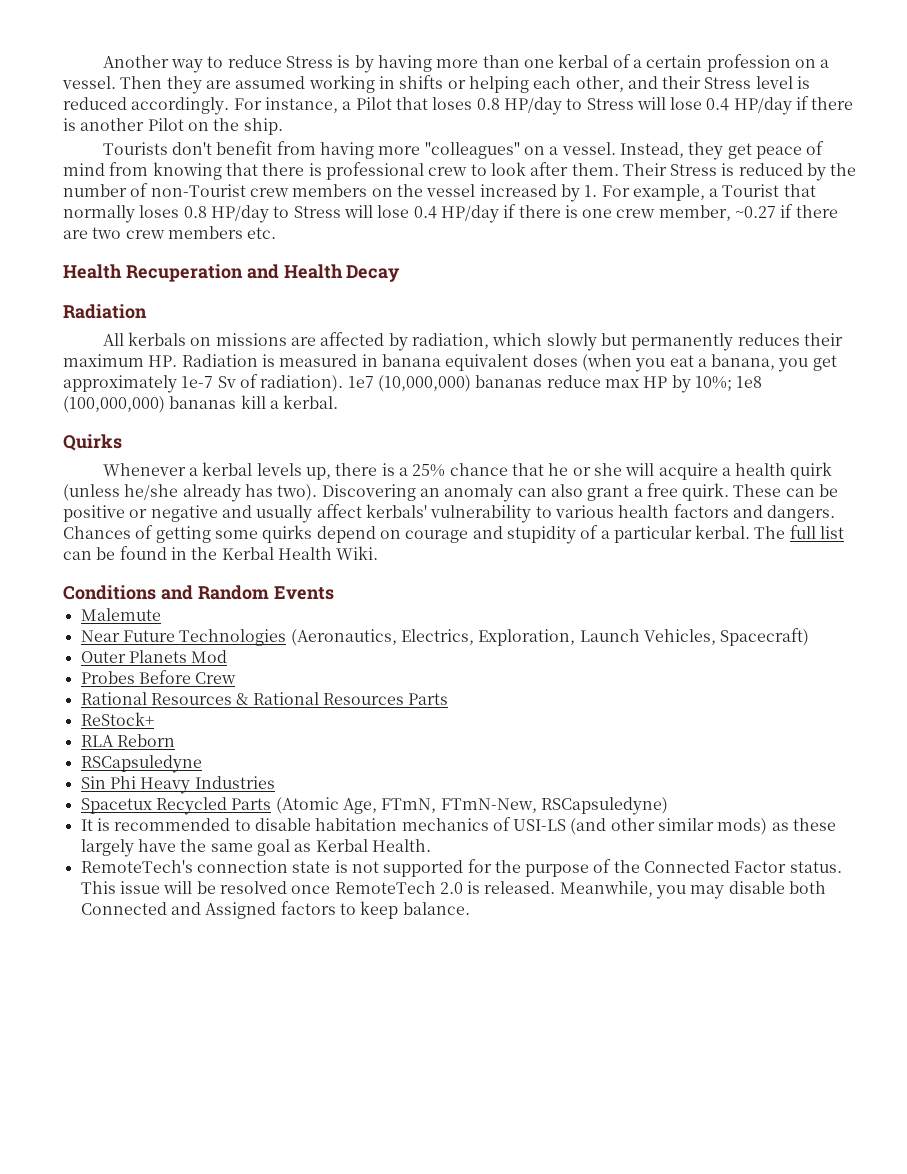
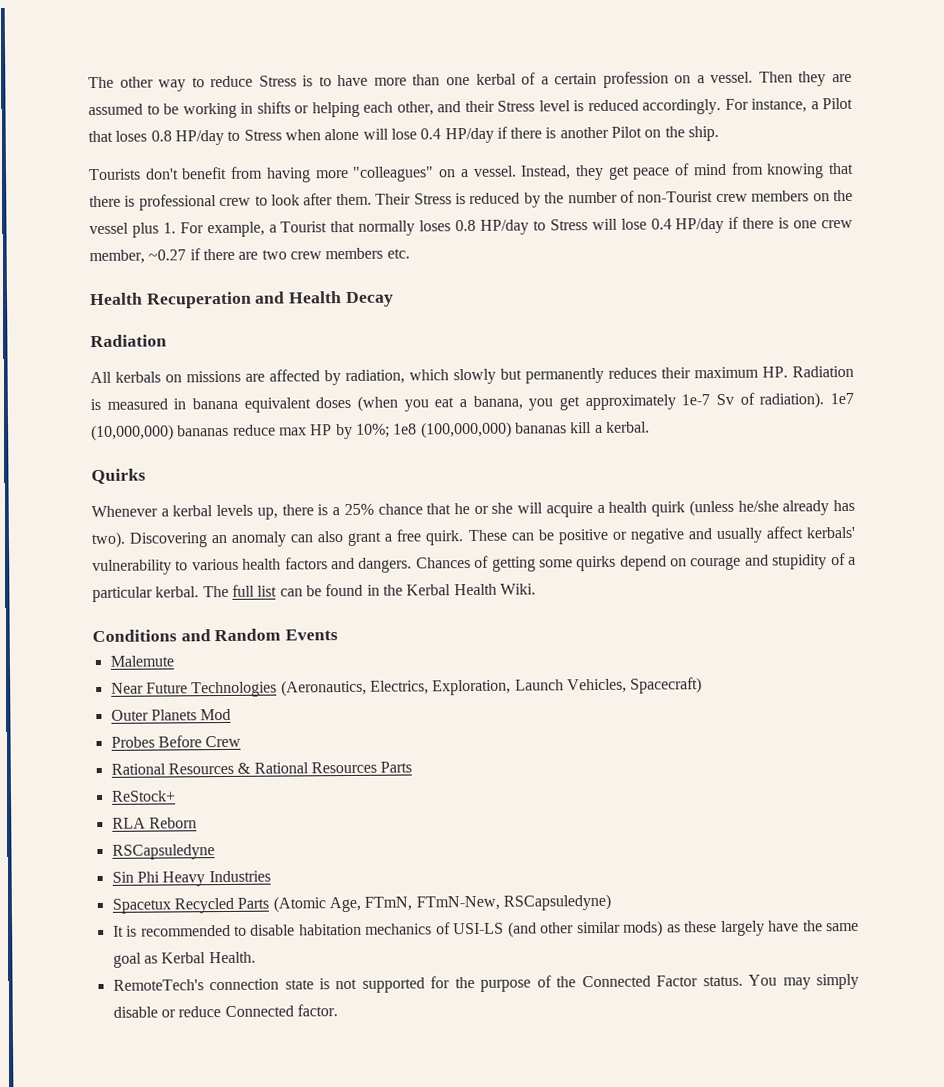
- Another way to reduce Stress is by having more than one kerbal of a certain profession on a vessel.
+ The other way to reduce Stress is to have more than one kerbal of a certain profession on a vessel.
- Then they are assumed working in shifts or helping each other, and their Stress level is reduced accordingly.
+ Then they are assumed to be working in shifts or helping each other, and their Stress level is reduced accordingly.
- For instance, a Pilot that loses 0.8 HP/day to Stress will lose 0.4 HP/day if there is another Pilot on the ship.
+ For instance, a Pilot that loses 0.8 HP/day to Stress when alone will lose 0.4 HP/day if there is another Pilot on the ship.
- Their Stress is reduced by the number of non-Tourist crew members on the vessel increased by 1. For example, a Tourist that normally loses 0.8 HP/day to Stress will lose 0.4 HP/day if there is one crew member, ~0.27 if there are two crew members etc.
+ Their Stress is reduced by the number of non-Tourist crew members on the vessel plus 1. For example, a Tourist that normally loses 0.8 HP/day to Stress will lose 0.4 HP/day if there is one crew member, ~0.27 if there are two crew members etc.
- This issue will be resolved once RemoteTech 2.0 is released. Meanwhile, you may disable both Connected and Assigned factors to keep balance.
+ You may simply disable or reduce Connected factor.

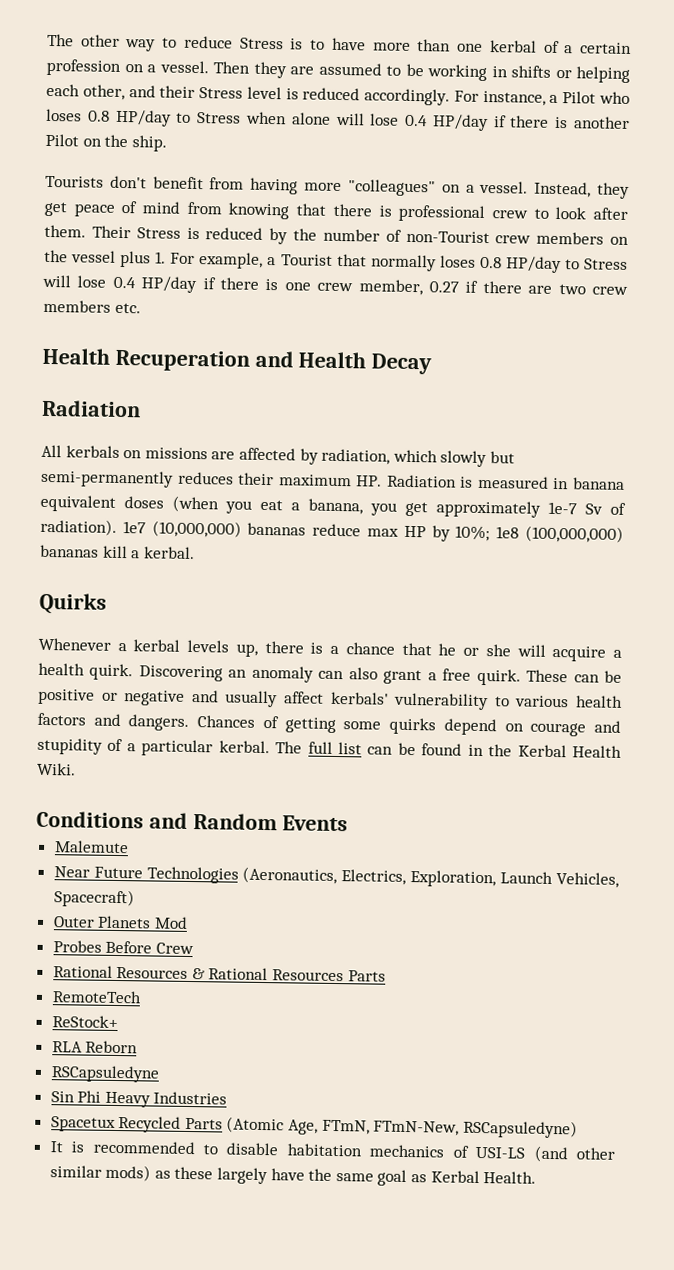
- For instance, a Pilot that loses 0.8 HP/day to Stress when alone will lose 0.4 HP/day if there is another Pilot on the ship.
+ For instance, a Pilot who loses 0.8 HP/day to Stress when alone will lose 0.4 HP/day if there is another Pilot on the ship.
- Their Stress is reduced by the number of non-Tourist crew members on the vessel plus 1. For example, a Tourist that normally loses 0.8 HP/day to Stress will lose 0.4 HP/day if there is one crew member, ~0.27 if there are two crew members etc.
+ Their Stress is reduced by the number of non-Tourist crew members on the vessel plus 1. For example, a Tourist that normally loses 0.8 HP/day to Stress will lose 0.4 HP/day if there is one crew member, 0.27 if there are two crew members etc.
- All kerbals on missions are affected by radiation, which slowly but permanently reduces their maximum HP. Radiation is measured in banana equivalent doses (when you eat a banana, you get approximately 1e-7 Sv of radiation).
+ All kerbals on missions are affected by radiation, which slowly but semi-permanently reduces their maximum HP. Radiation is measured in banana equivalent doses (when you eat a banana, you get approximately 1e-7 Sv of radiation).
- Whenever a kerbal levels up, there is a 25% chance that he or she will acquire a health quirk (unless he/she already has two).
+ Whenever a kerbal levels up, there is a chance that he or she will acquire a health quirk.
+ RemoteTech
- RemoteTech's connection state is not supported for the purpose of the Connected Factor status. You may simply disable or reduce Connected factor.

